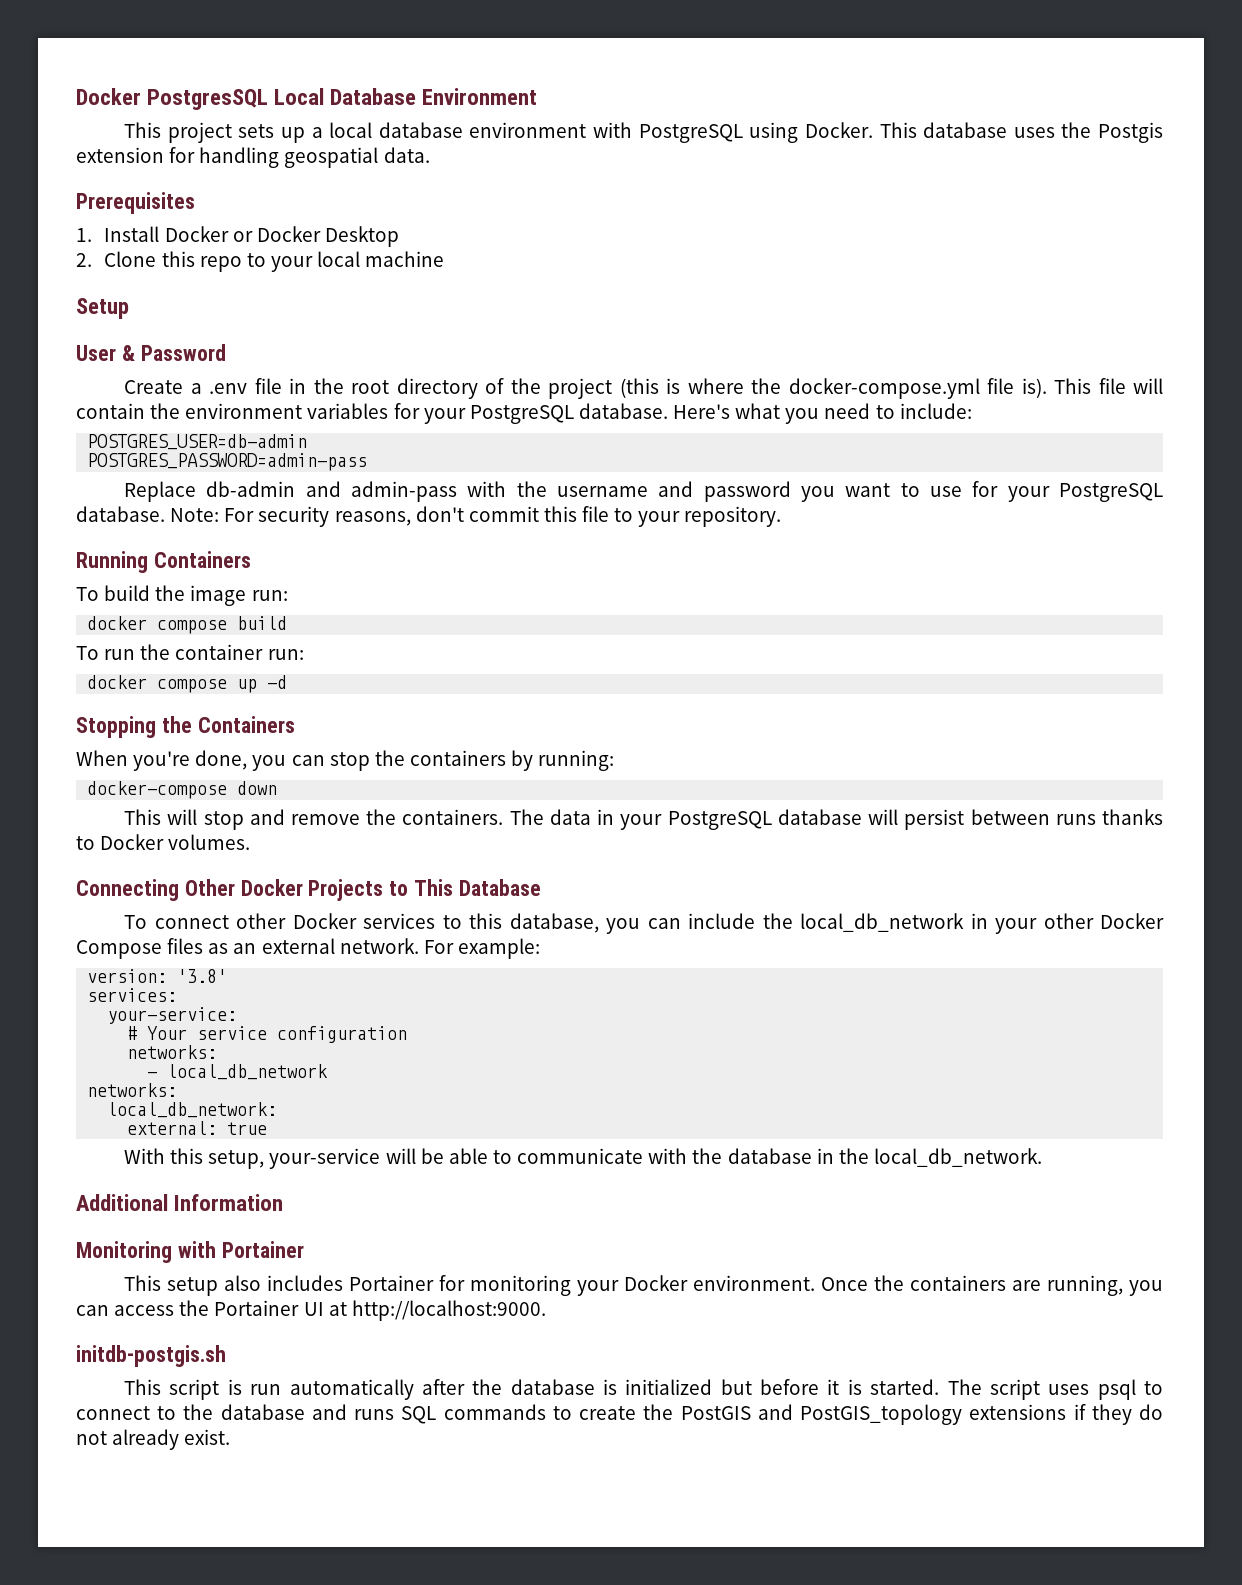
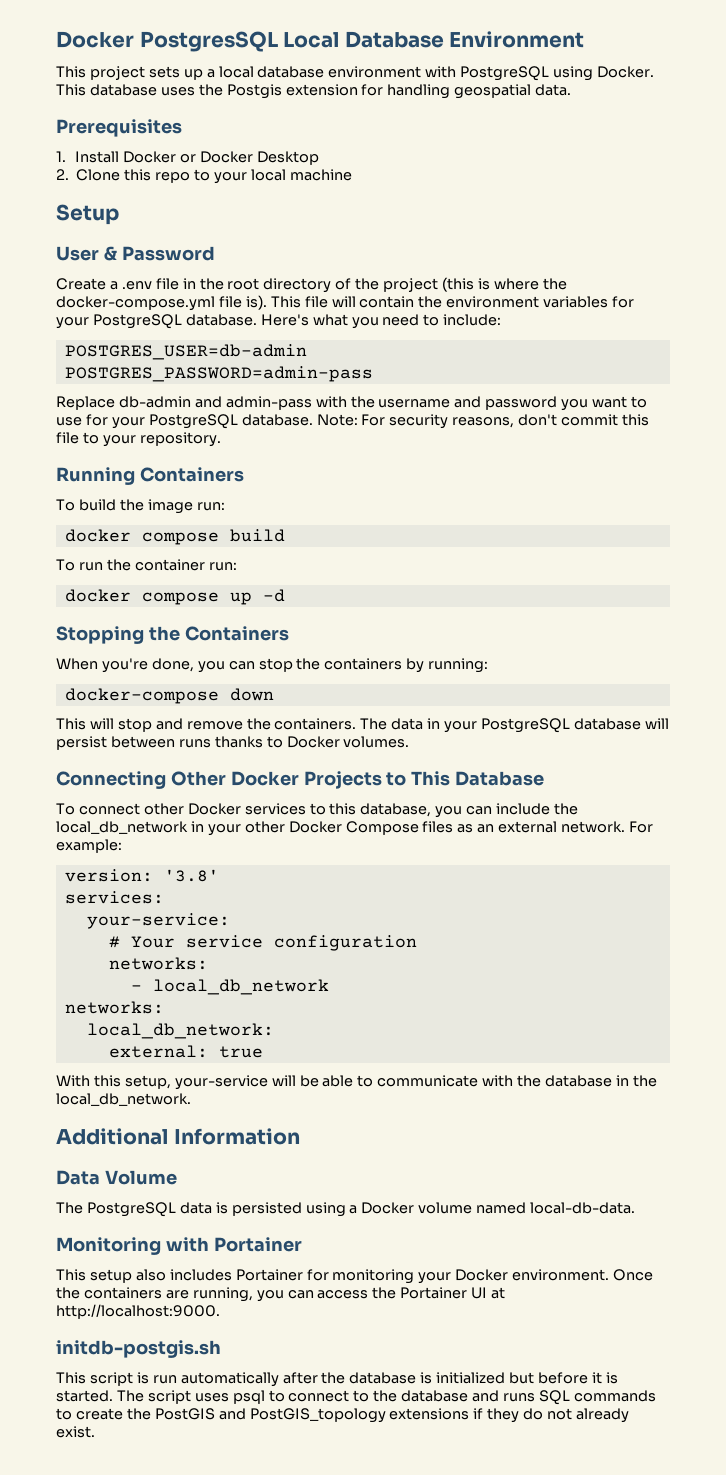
+ Data Volume
+ The PostgreSQL data is persisted using a Docker volume named local-db-data.

